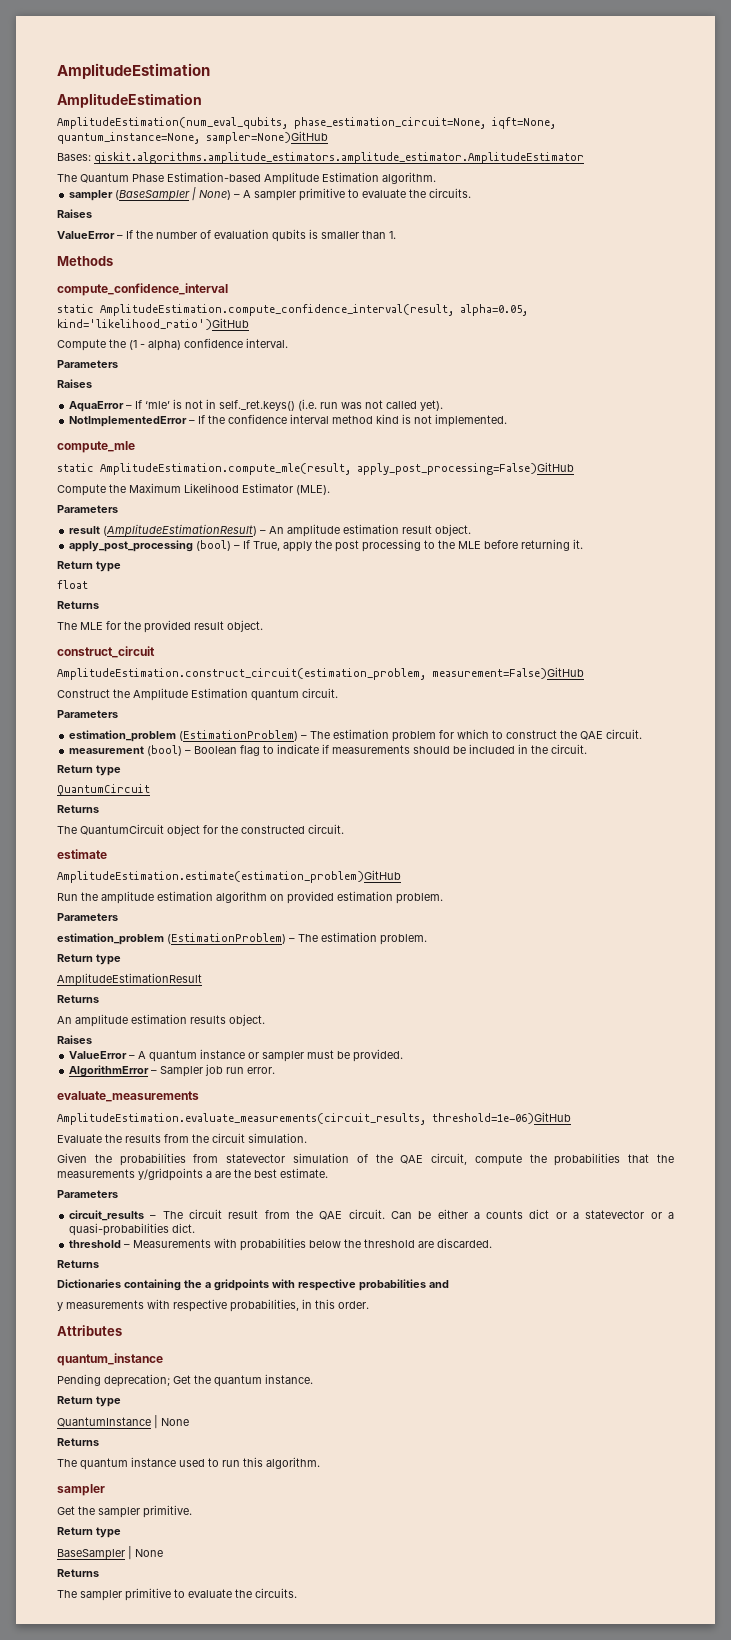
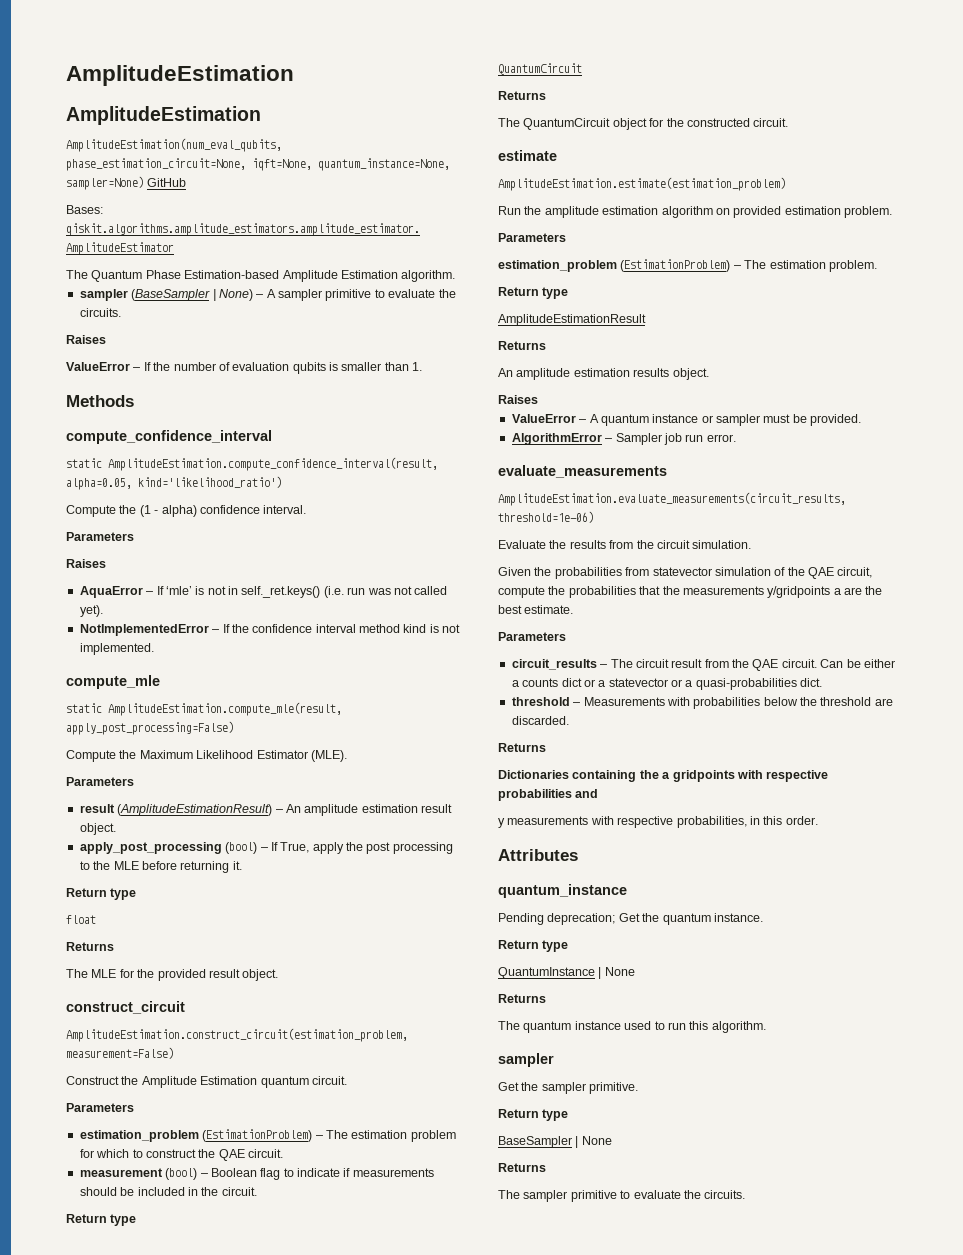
- AmplitudeEstimation(num_eval_qubits, phase_estimation_circuit=None, iqft=None, quantum_instance=None, sampler=None)GitHub
+ AmplitudeEstimation(num_eval_qubits, phase_estimation_circuit=None, iqft=None, quantum_instance=None, sampler=None) GitHub
- static AmplitudeEstimation.compute_confidence_interval(result, alpha=0.05, kind='likelihood_ratio')GitHub
+ static AmplitudeEstimation.compute_confidence_interval(result, alpha=0.05, kind='likelihood_ratio')
- static AmplitudeEstimation.compute_mle(result, apply_post_processing=False)GitHub
+ static AmplitudeEstimation.compute_mle(result, apply_post_processing=False)
- AmplitudeEstimation.construct_circuit(estimation_problem, measurement=False)GitHub
+ AmplitudeEstimation.construct_circuit(estimation_problem, measurement=False)
- AmplitudeEstimation.estimate(estimation_problem)GitHub
+ AmplitudeEstimation.estimate(estimation_problem)
- AmplitudeEstimation.evaluate_measurements(circuit_results, threshold=1e-06)GitHub
+ AmplitudeEstimation.evaluate_measurements(circuit_results, threshold=1e-06)

